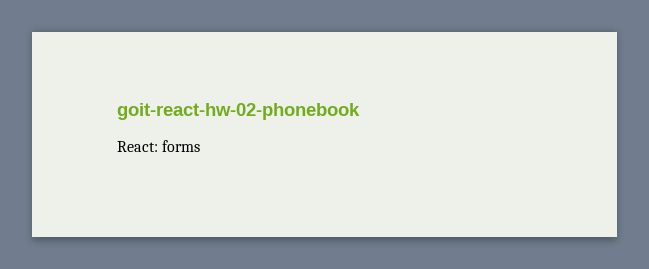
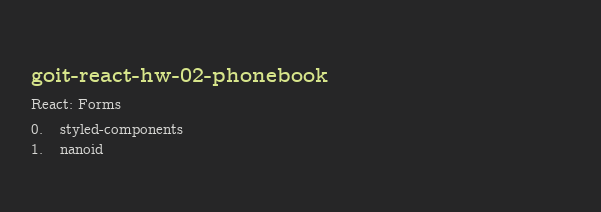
- React: forms
+ React: Forms
+ 0. styled-components
+ 1. nanoid

